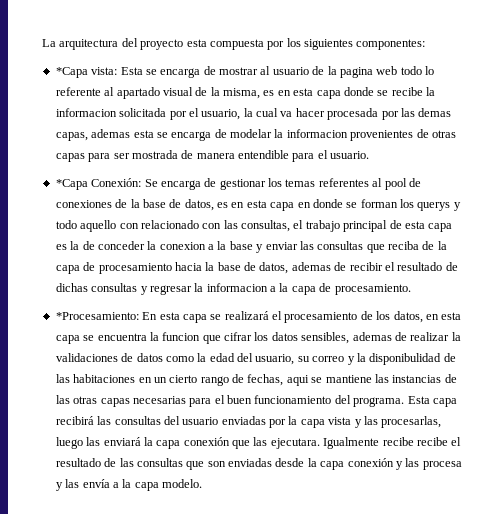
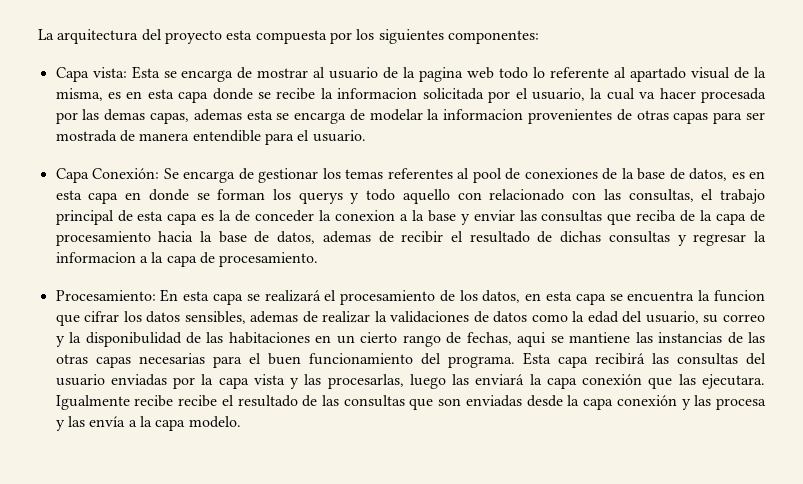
- *Capa vista:
+ Capa vista:
- *Capa Conexión:
+ Capa Conexión:
- *Procesamiento:
+ Procesamiento:

